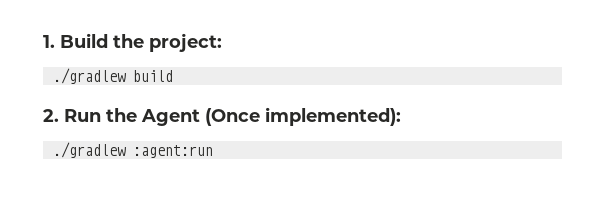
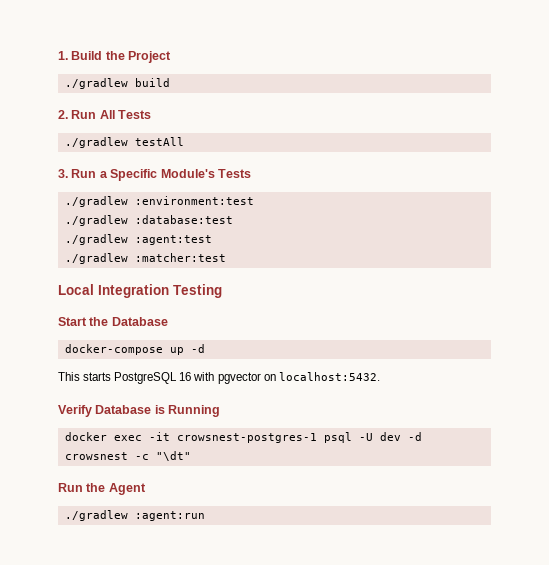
- 1. Build the project:
+ 1. Build the Project
- 2. Run the Agent (Once implemented):
+ 2. Run All Tests
+ ./gradlew testAll
+ 3. Run a Specific Module's Tests
+ ./gradlew :environment:test
+ ./gradlew :database:test
+ ./gradlew :agent:test
+ ./gradlew :matcher:test
+ Local Integration Testing
+ Start the Database
+ docker-compose up -d
+ This starts PostgreSQL 16 with pgvector on localhost:5432.
+ Verify Database is Running
+ docker exec -it crowsnest-postgres-1 psql -U dev -d crowsnest -c "\dt"
+ Run the Agent

